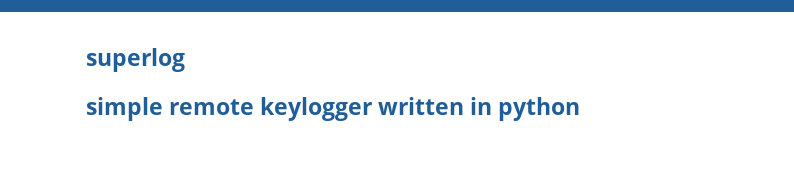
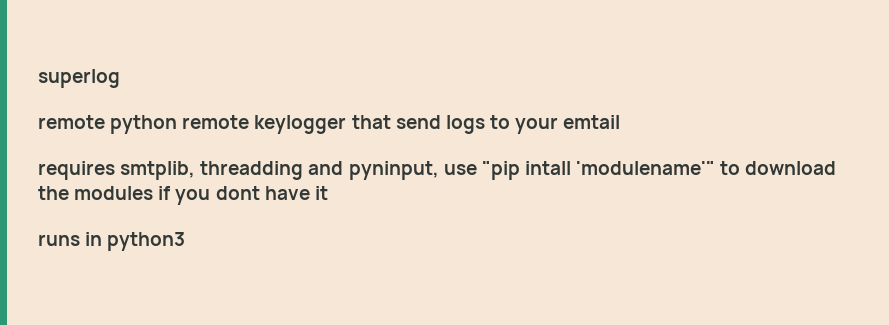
- simple remote keylogger written in python
+ remote python remote keylogger that send logs to your emtail
+ requires smtplib, threadding and pyninput, use "pip intall 'modulename'" to download the modules if you dont have it
+ runs in python3

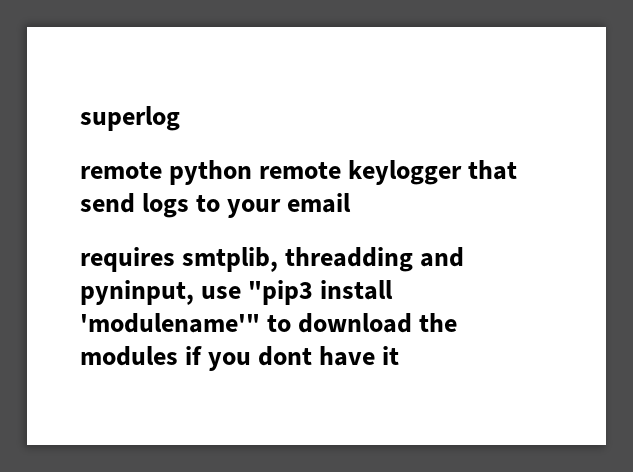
- remote python remote keylogger that send logs to your emtail
+ remote python remote keylogger that send logs to your email
- requires smtplib, threadding and pyninput, use "pip intall 'modulename'" to download the modules if you dont have it
+ requires smtplib, threadding and pyninput, use "pip3 install 'modulename'" to download the modules if you dont have it
- runs in python3

